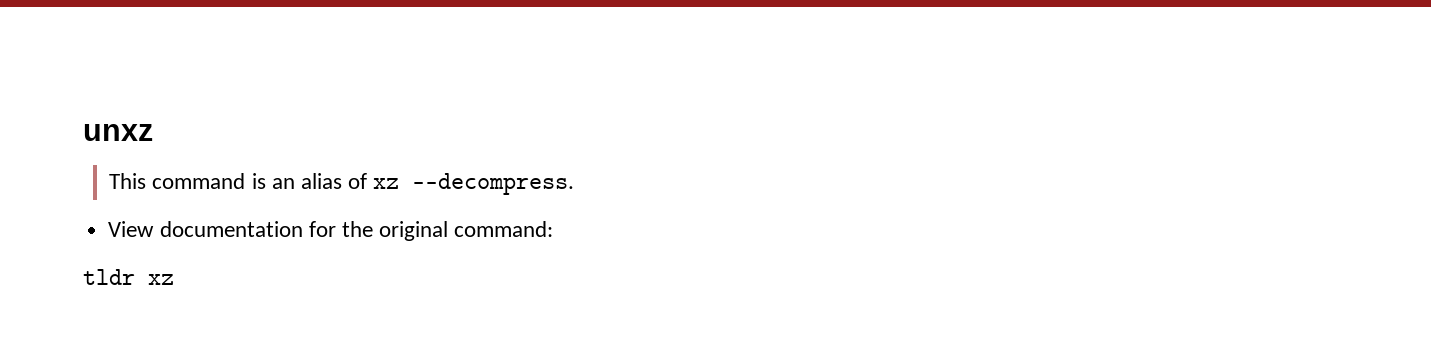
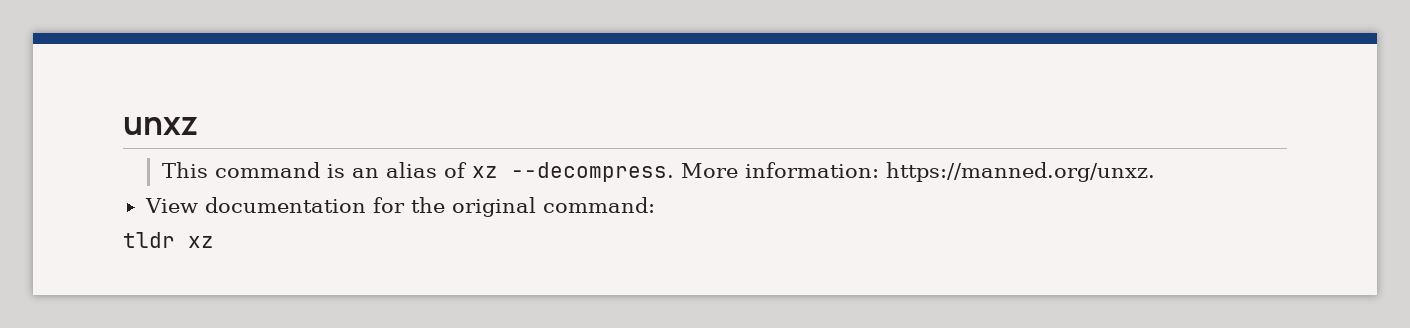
+ More information: https://manned.org/unxz.

